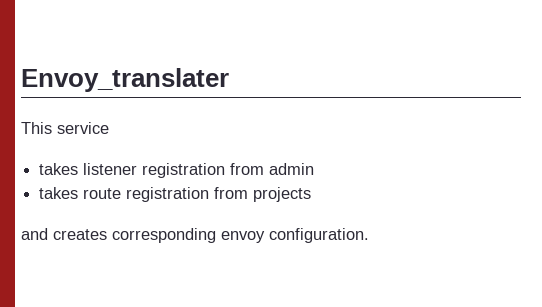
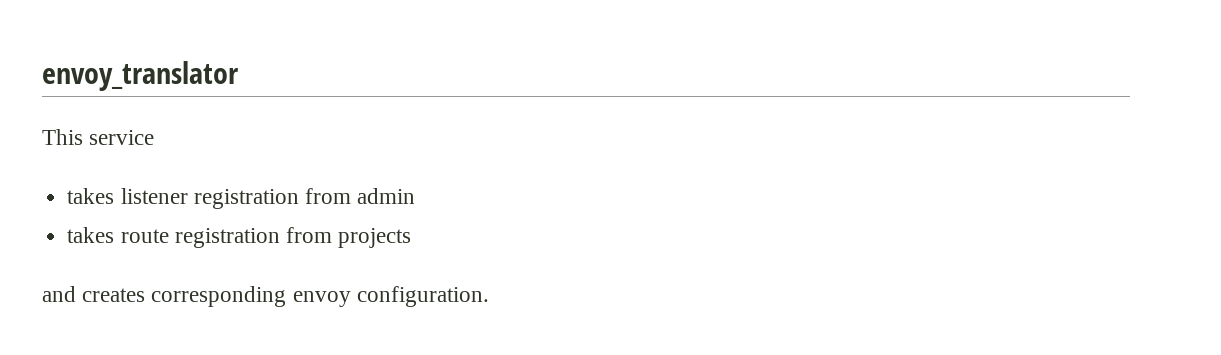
- Envoy_translater
+ envoy_translator

